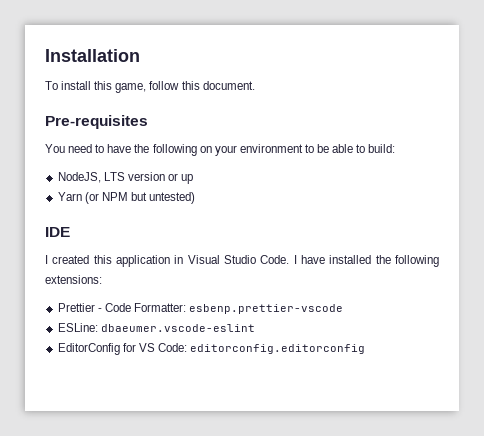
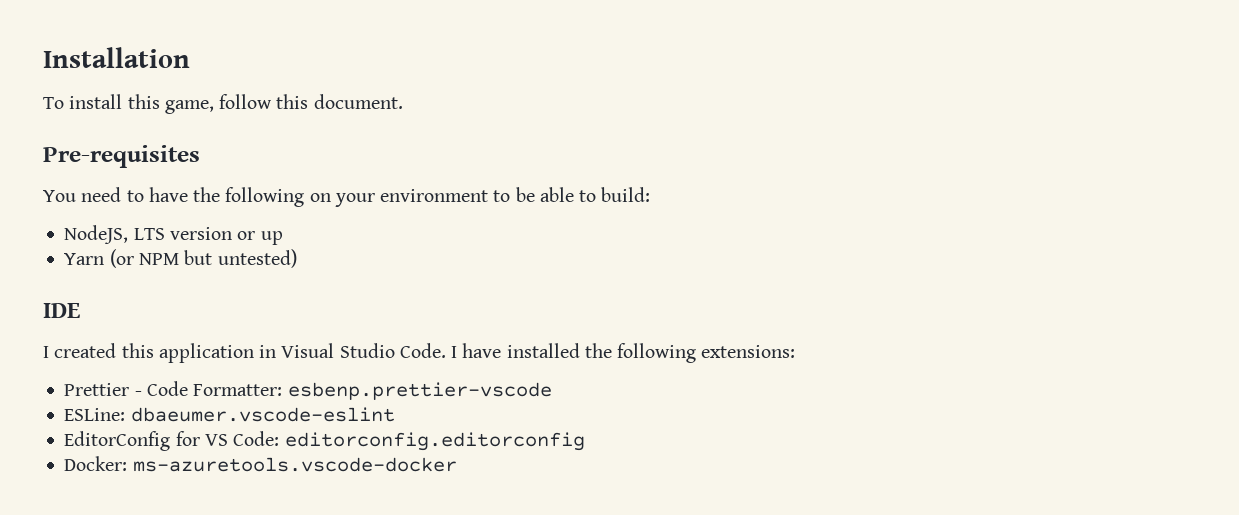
+ Docker: ms-azuretools.vscode-docker

